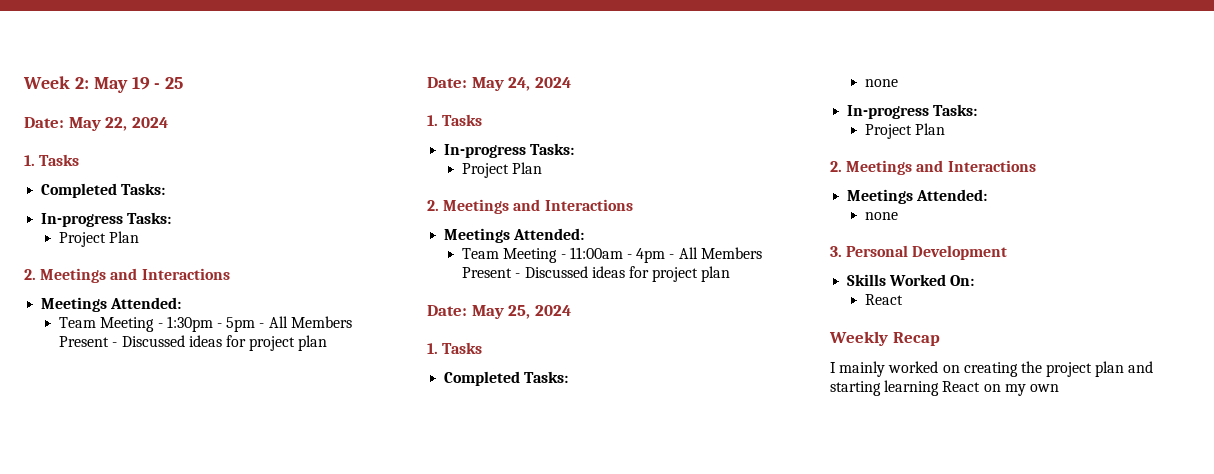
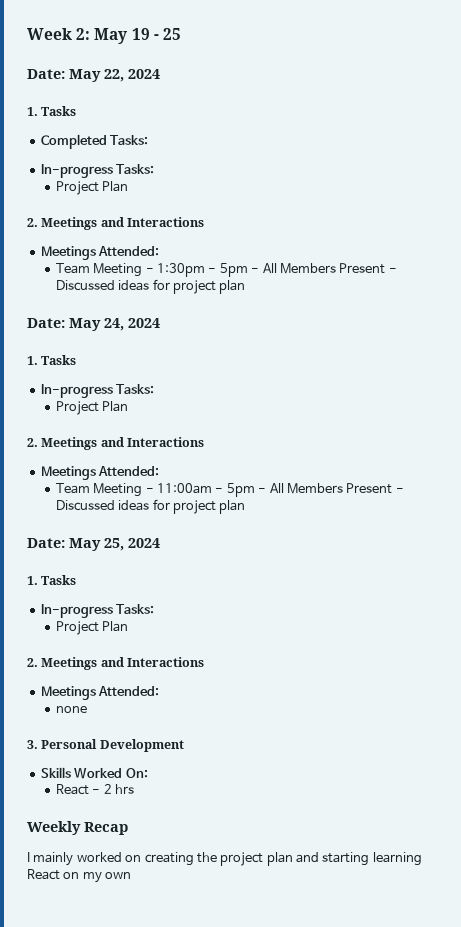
- Team Meeting - 11:00am - 4pm - All Members Present - Discussed ideas for project plan
+ Team Meeting - 11:00am - 5pm - All Members Present - Discussed ideas for project plan
  Date: May 25, 2024
  1. Tasks
- Completed Tasks:
- none
  Skills Worked On:
- React
+ React - 2 hrs

